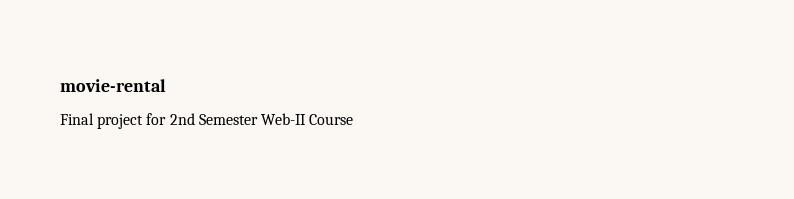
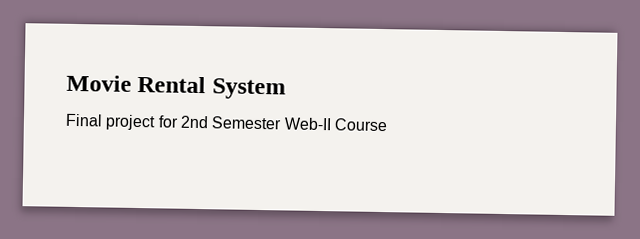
- movie-rental
+ Movie Rental System

